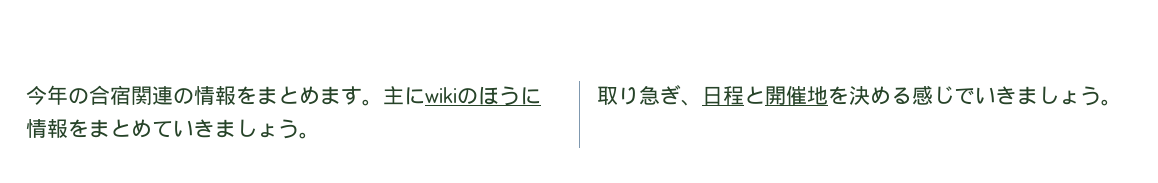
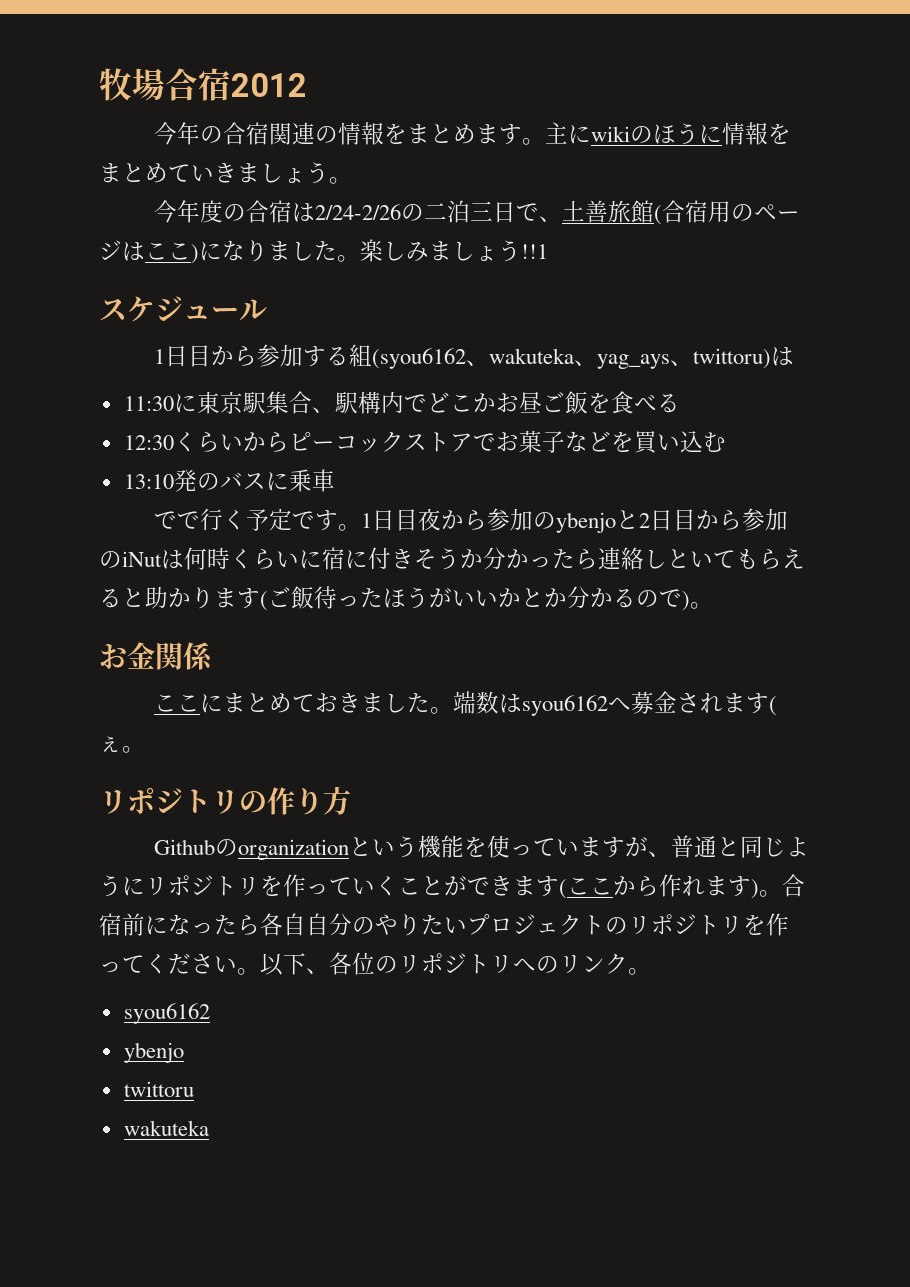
+ 牧場合宿2012
- 取り急ぎ、日程と開催地を決める感じでいきましょう。
+ 今年度の合宿は2/24-2/26の二泊三日で、土善旅館(合宿用のページはここ)になりました。楽しみましょう!!1
+ スケジュール
+ 1日目から参加する組(syou6162、wakuteka、yag_ays、twittoru)は
+ 11:30に東京駅集合、駅構内でどこかお昼ご飯を食べる
+ 12:30くらいからピーコックストアでお菓子などを買い込む
+ 13:10発のバスに乗車
+ でで行く予定です。1日目夜から参加のybenjoと2日目から参加のiNutは何時くらいに宿に付きそうか分かったら連絡しといてもらえると助かります(ご飯待ったほうがいいかとか分かるので)。
+ お金関係
+ ここにまとめておきました。端数はsyou6162へ募金されます(ぇ。
+ リポジトリの作り方
+ Githubのorganizationという機能を使っていますが、普通と同じようにリポジトリを作っていくことができます(ここから作れます)。合宿前になったら各自自分のやりたいプロジェクトのリポジトリを作ってください。以下、各位のリポジトリへのリンク。
+ syou6162
+ ybenjo
+ twittoru
+ wakuteka

